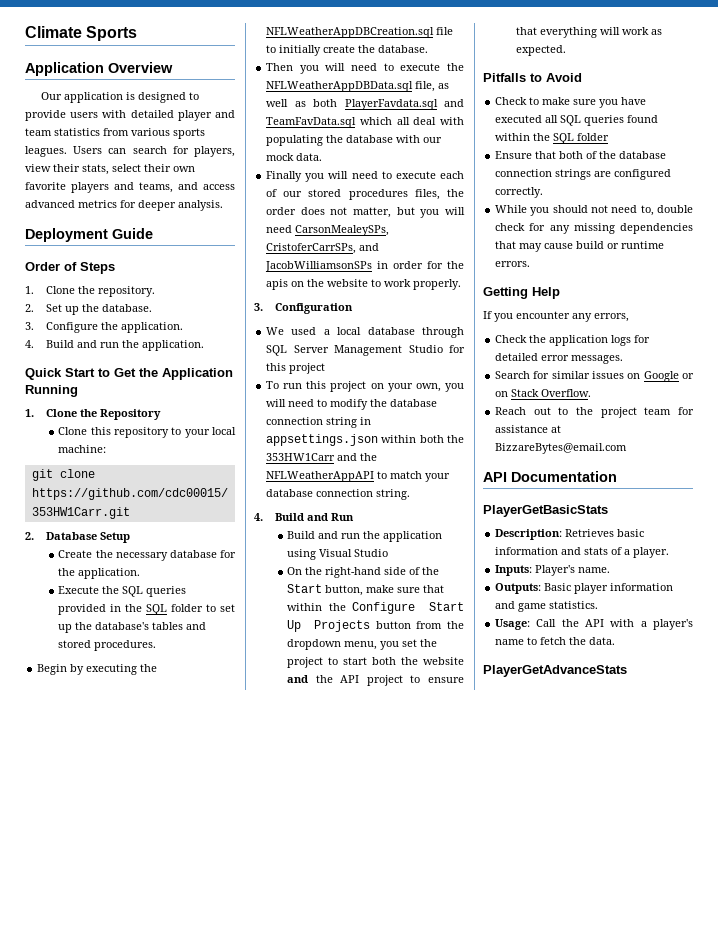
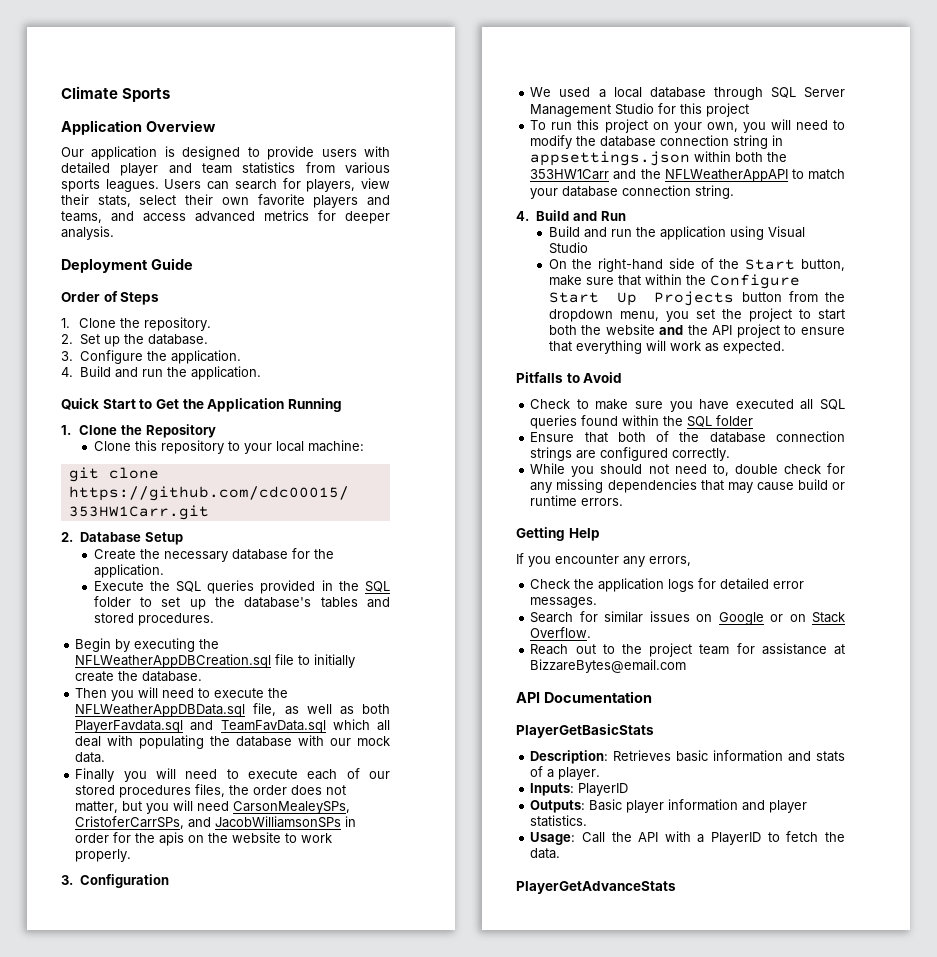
- Inputs: Player's name.
+ Inputs: PlayerID
- Outputs: Basic player information and game statistics.
+ Outputs: Basic player information and player statistics.
- Usage: Call the API with a player's name to fetch the data.
+ Usage: Call the API with a PlayerID to fetch the data.

